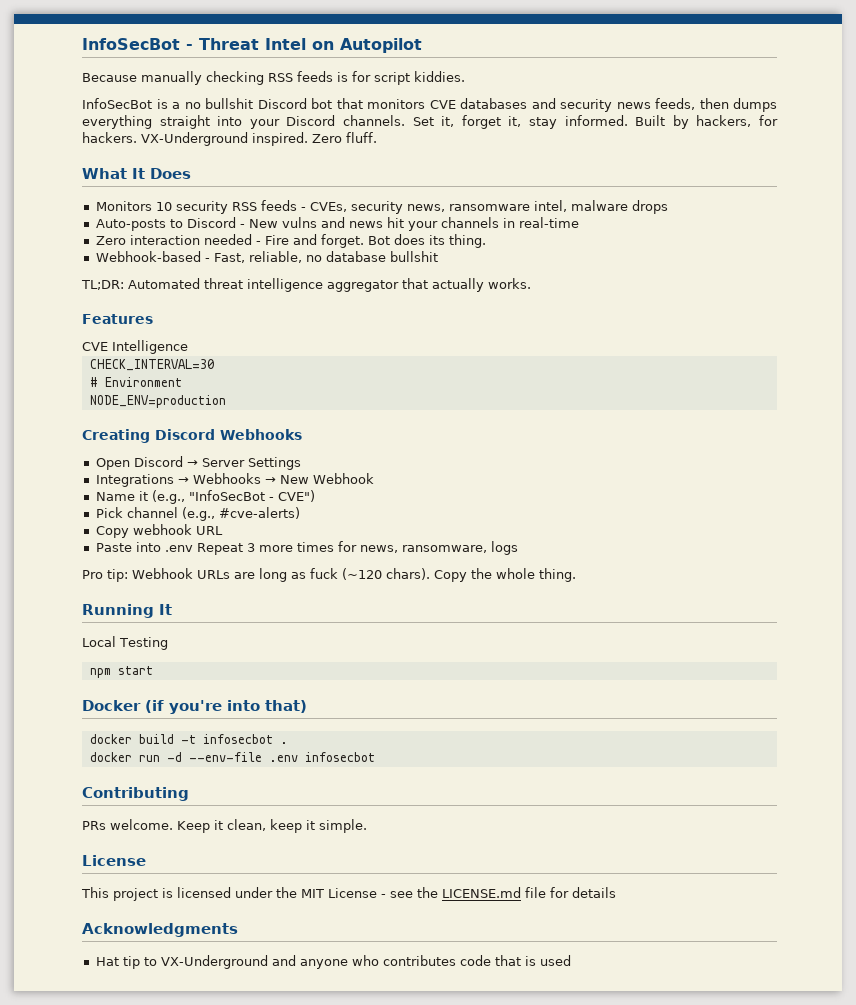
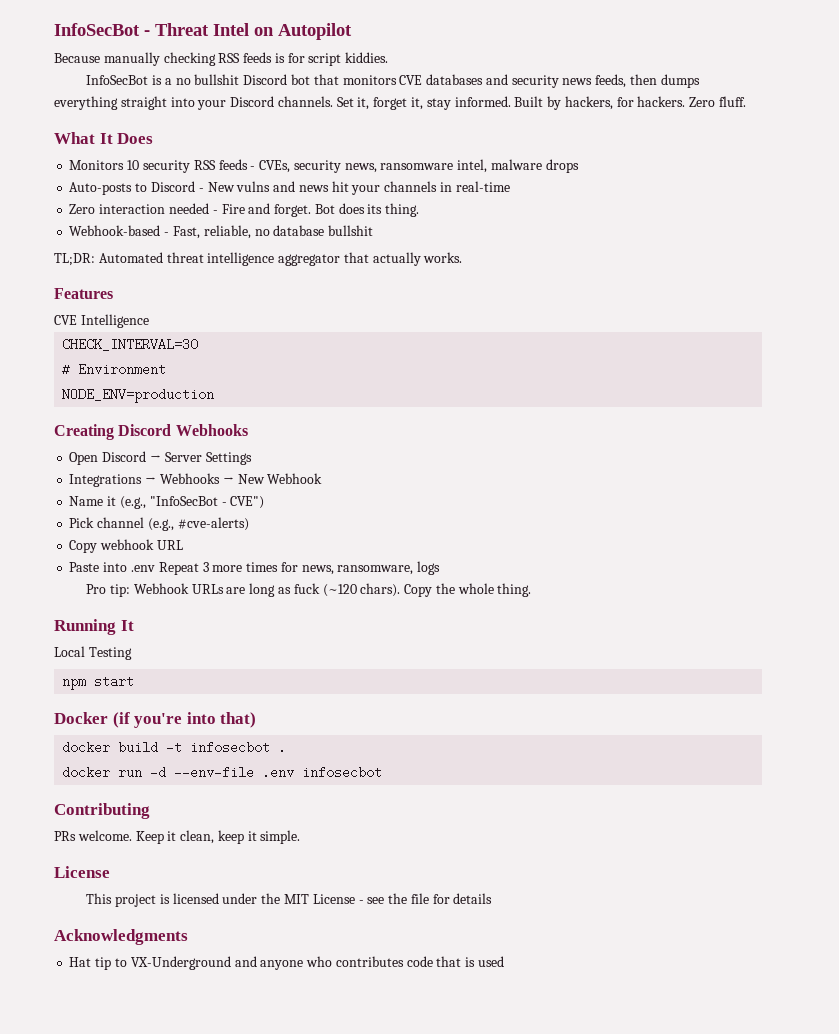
- VX-Underground inspired.
- This project is licensed under the MIT License - see the LICENSE.md file for details
+ This project is licensed under the MIT License - see the file for details

